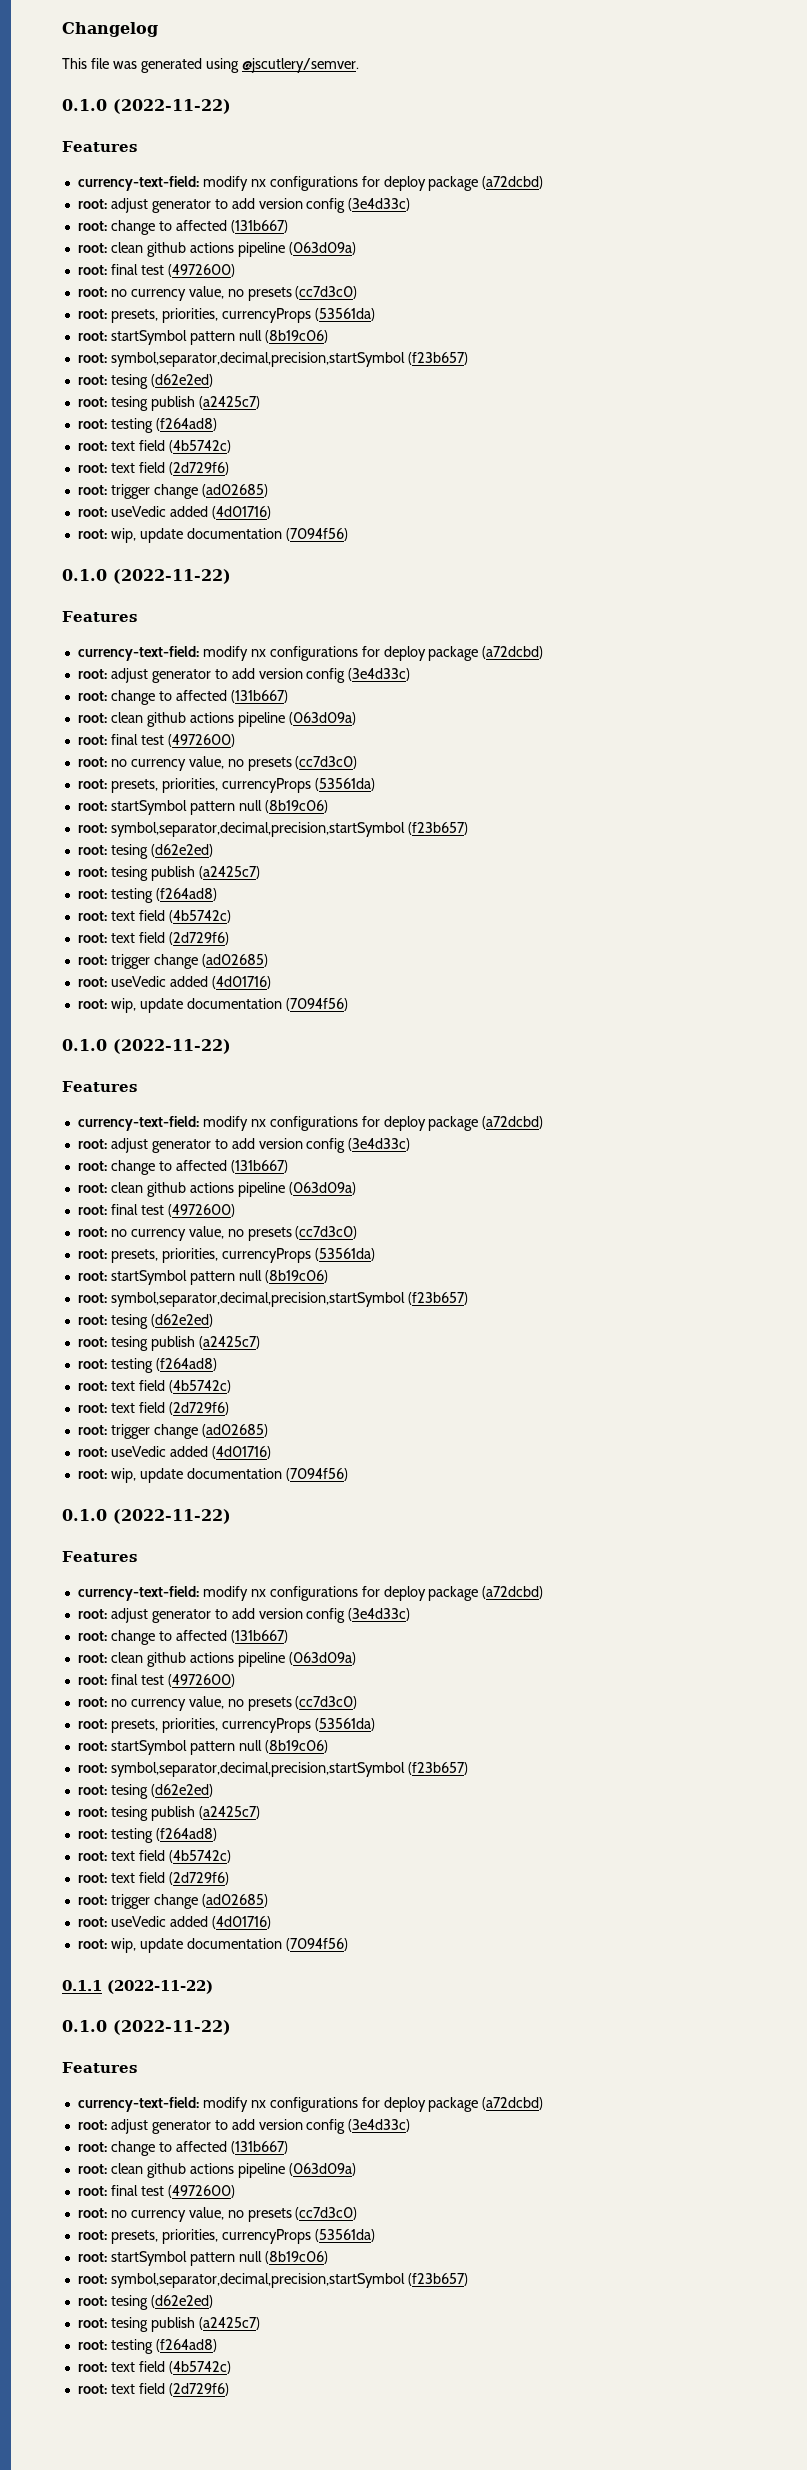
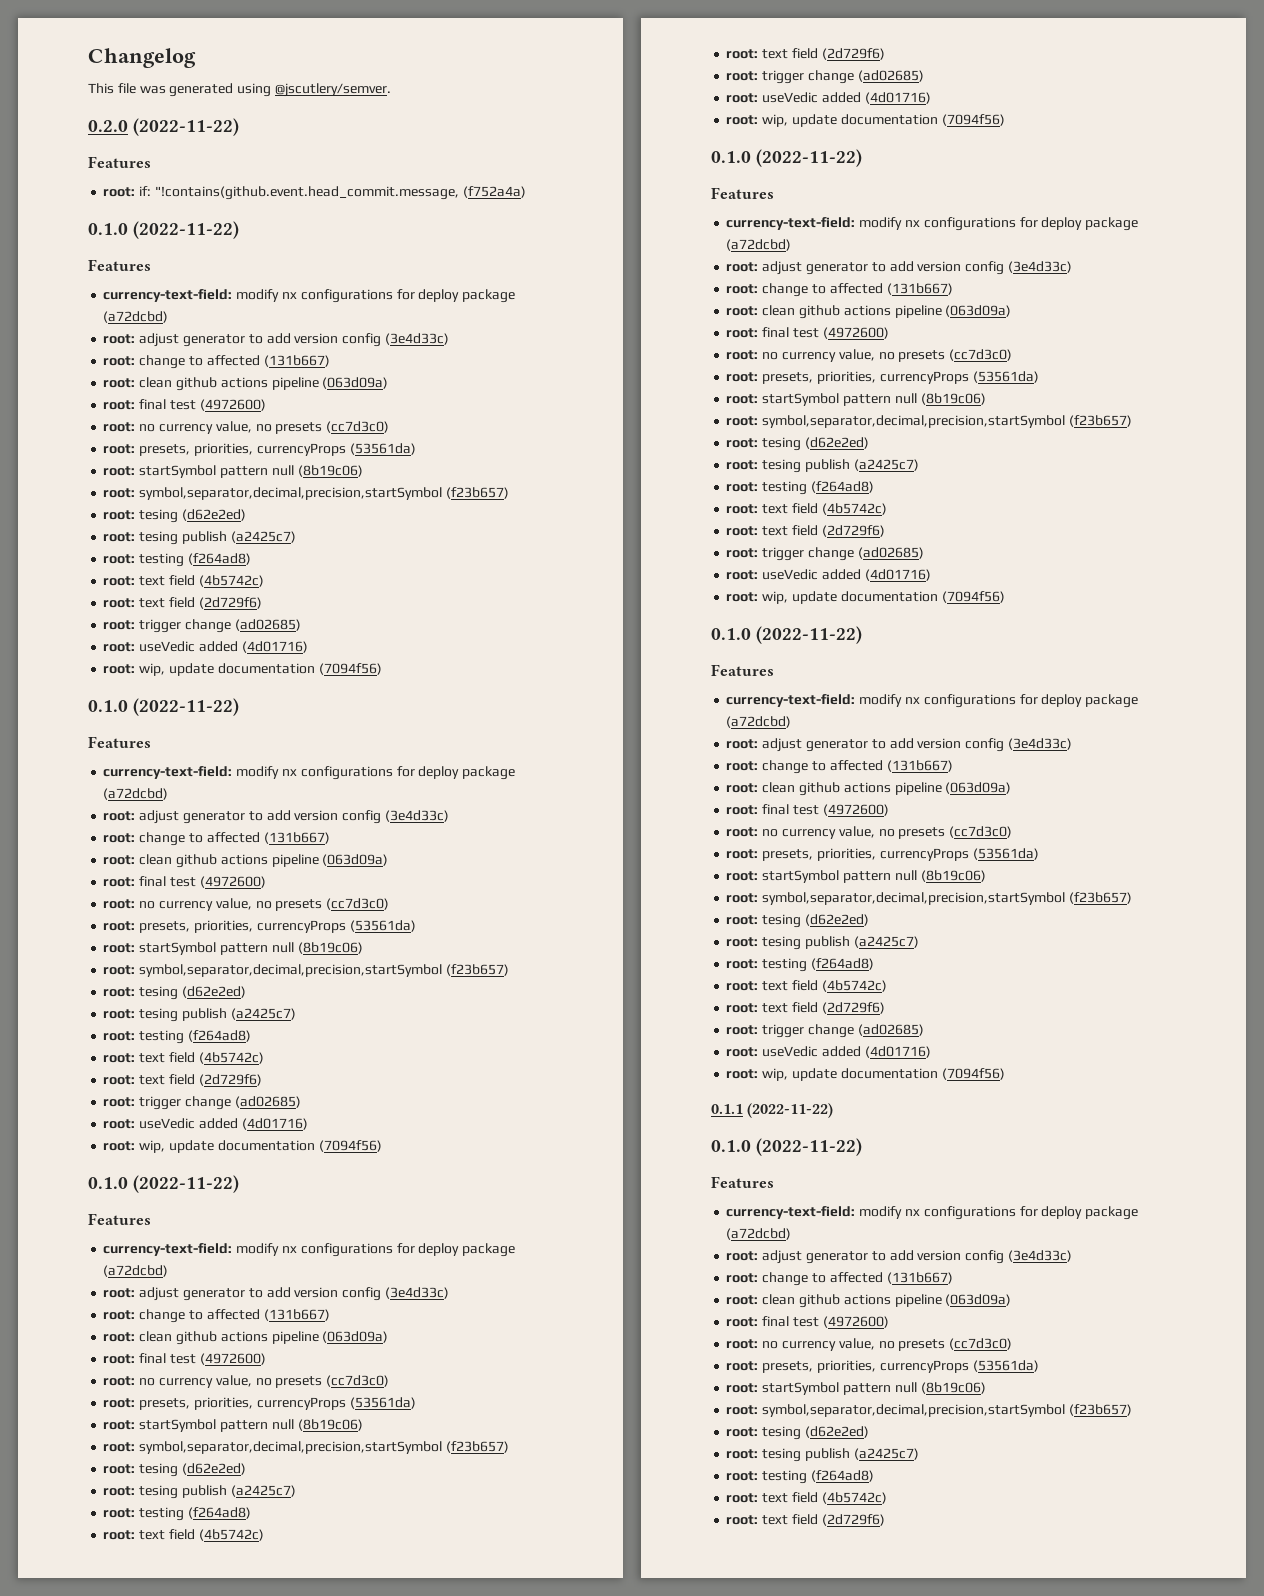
+ 0.2.0 (2022-11-22)
+ Features
+ root: if: "!contains(github.event.head_commit.message, (f752a4a)
+ 0.1.0 (2022-11-22)
+ Features
+ currency-text-field: modify nx configurations for deploy package (a72dcbd)
+ root: adjust generator to add version config (3e4d33c)
+ root: change to affected (131b667)
+ root: clean github actions pipeline (063d09a)
+ root: final test (4972600)
+ root: no currency value, no presets (cc7d3c0)
+ root: presets, priorities, currencyProps (53561da)
+ root: startSymbol pattern null (8b19c06)
+ root: symbol,separator,decimal,precision,startSymbol (f23b657)
+ root: tesing (d62e2ed)
+ root: tesing publish (a2425c7)
+ root: testing (f264ad8)
+ root: text field (4b5742c)
+ root: text field (2d729f6)
+ root: trigger change (ad02685)
+ root: useVedic added (4d01716)
+ root: wip, update documentation (7094f56)

